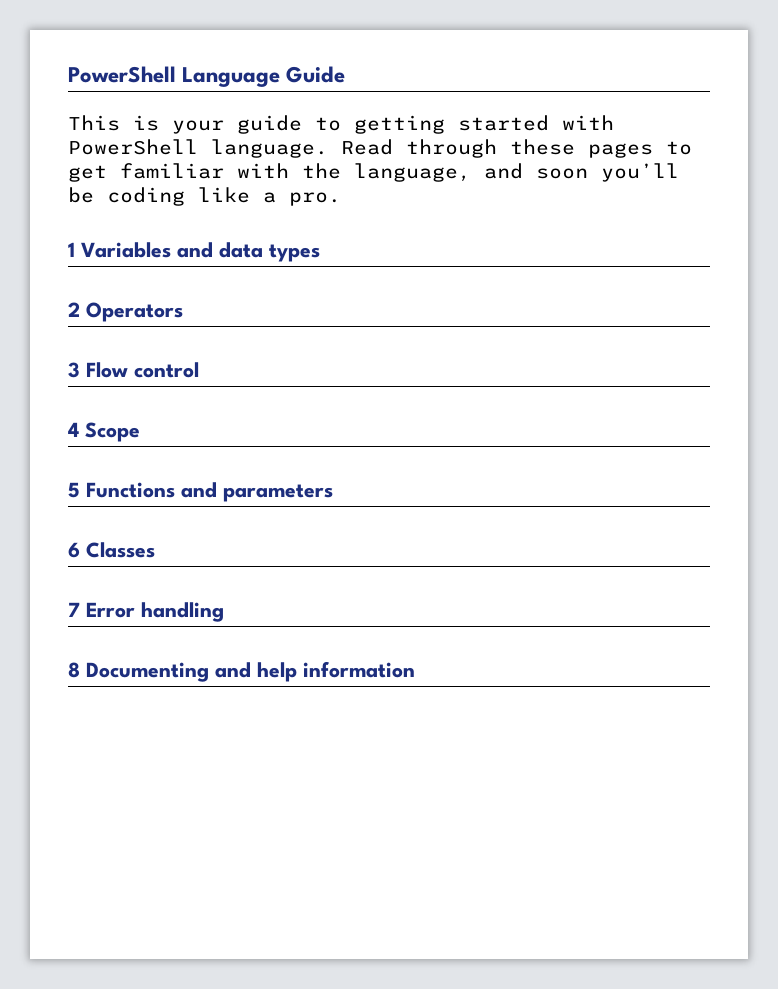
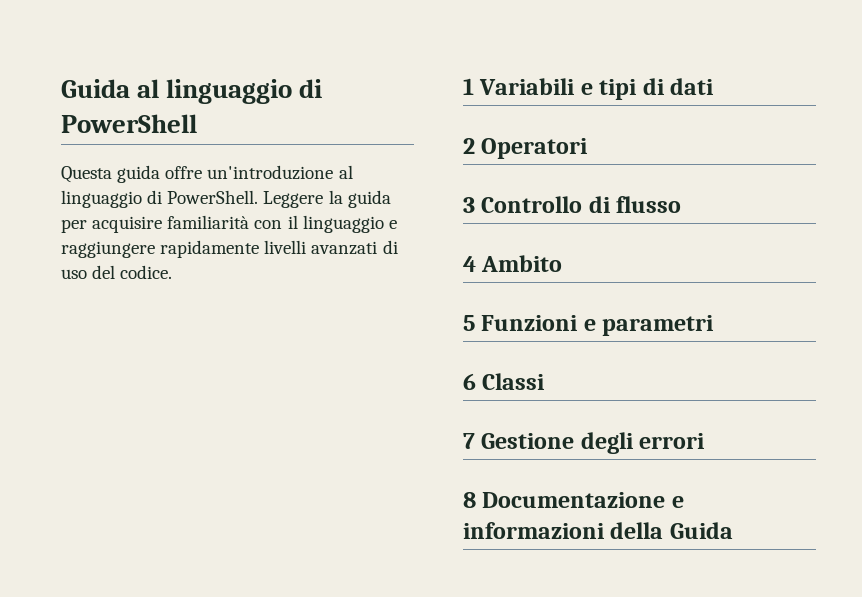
- PowerShell Language Guide
- This is your guide to getting started with PowerShell language. Read through these pages to get familiar with the language, and soon you’ll be coding like a pro.
- 1 Variables and data types
+ Guida al linguaggio di PowerShell
+ Questa guida offre un'introduzione al linguaggio di PowerShell. Leggere la guida per acquisire familiarità con il linguaggio e raggiungere rapidamente livelli avanzati di uso del codice.
+ 1 Variabili e tipi di dati
- 2 Operators
+ 2 Operatori
- 3 Flow control
+ 3 Controllo di flusso
- 4 Scope
+ 4 Ambito
- 5 Functions and parameters
+ 5 Funzioni e parametri
- 6 Classes
+ 6 Classi
- 7 Error handling
- 8 Documenting and help information
+ 7 Gestione degli errori
+ 8 Documentazione e informazioni della Guida

